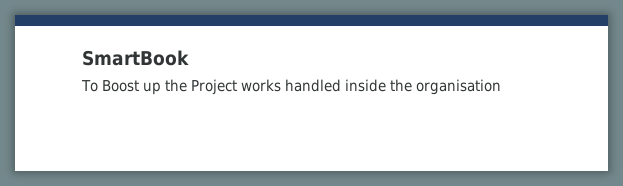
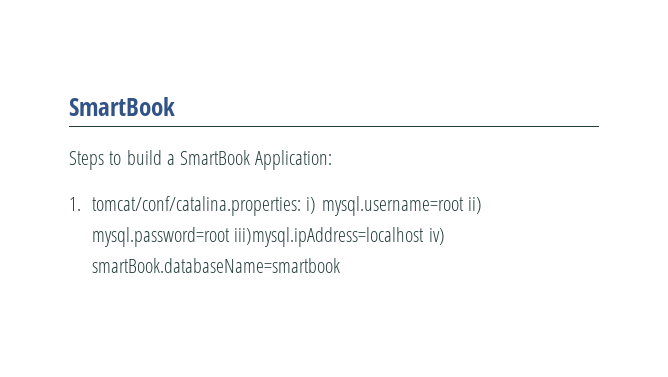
- To Boost up the Project works handled inside the organisation
+ Steps to build a SmartBook Application:
+ 1. tomcat/conf/catalina.properties: i) mysql.username=root ii) mysql.password=root iii)mysql.ipAddress=localhost iv) smartBook.databaseName=smartbook

